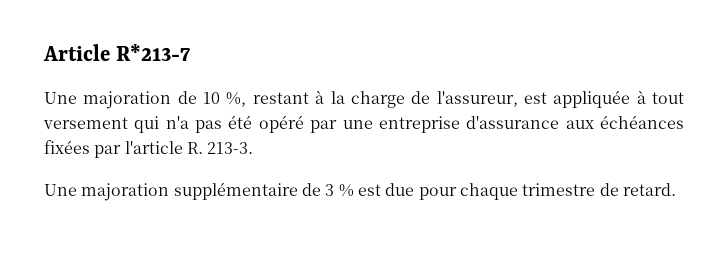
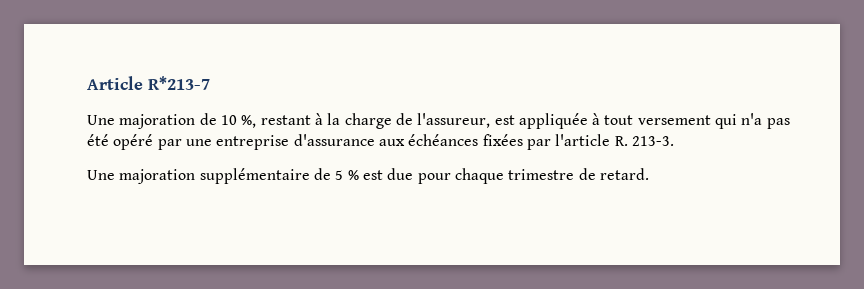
- Une majoration supplémentaire de 3 % est due pour chaque trimestre de retard.
+ Une majoration supplémentaire de 5 % est due pour chaque trimestre de retard.

